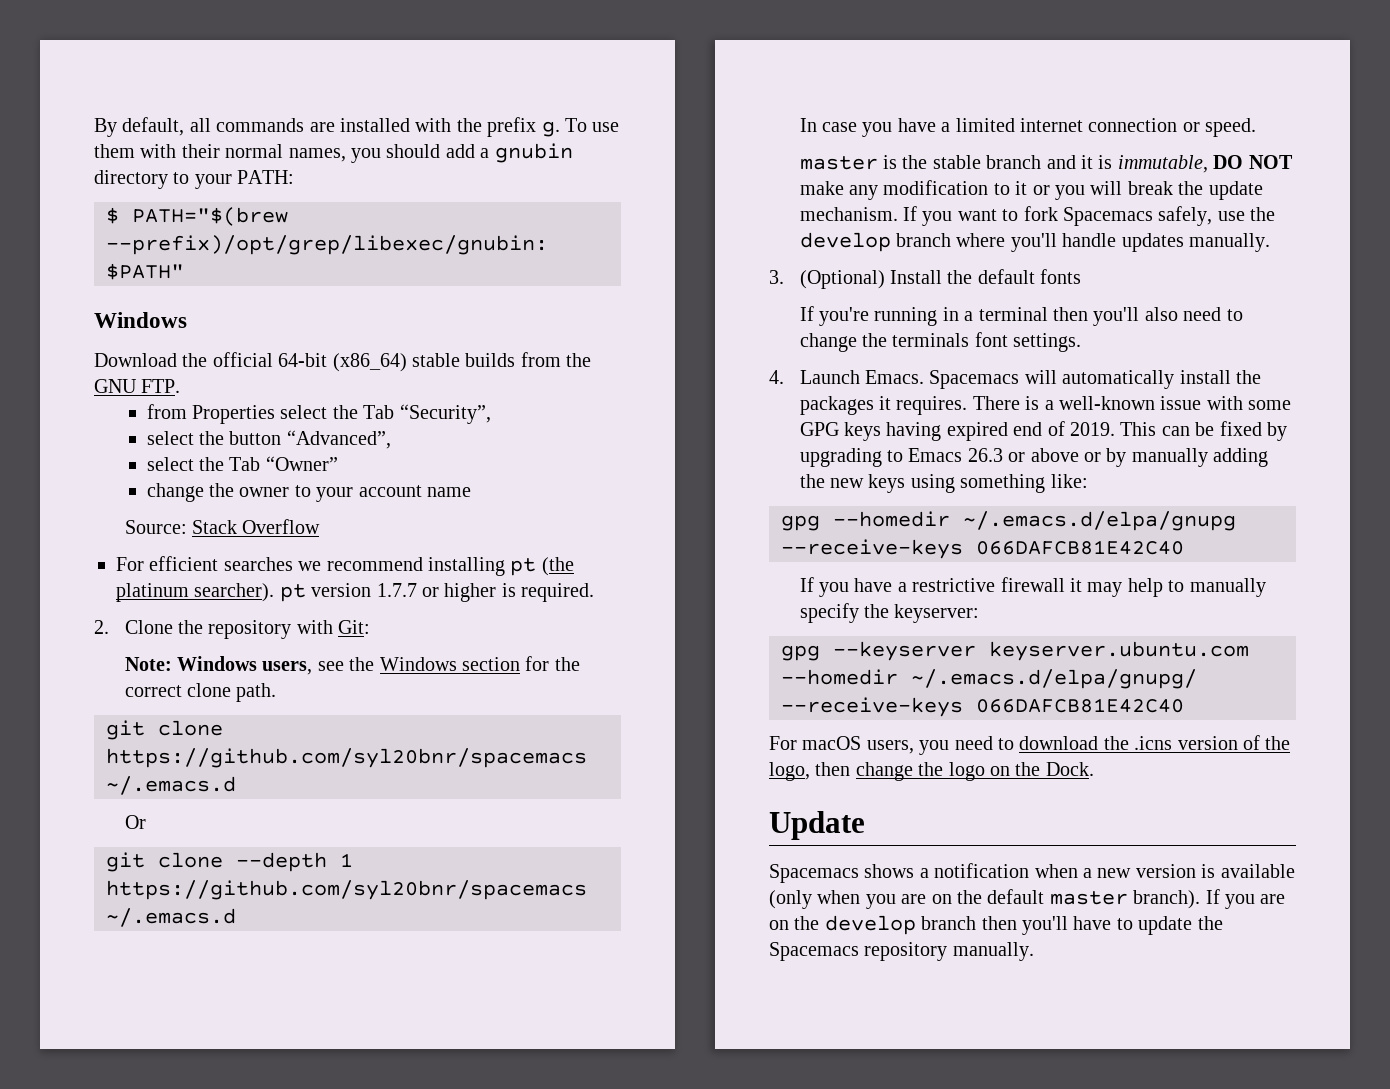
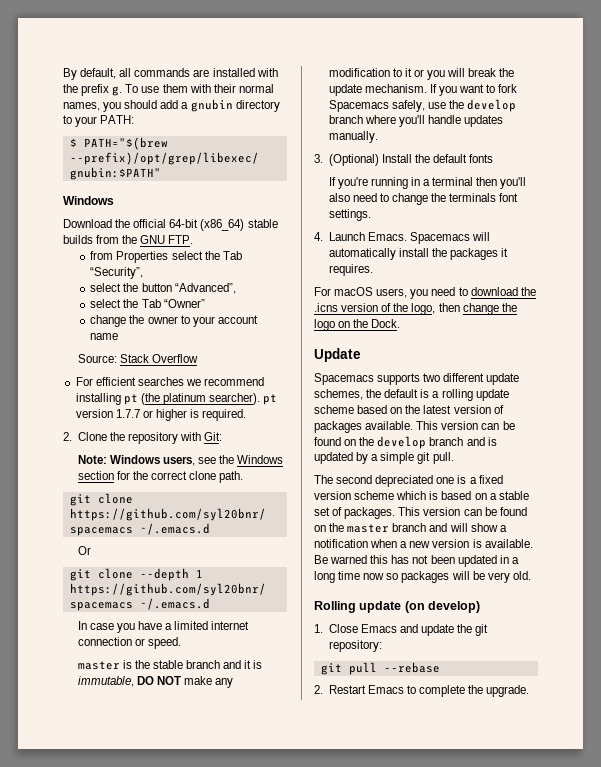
- There is a well-known issue with some GPG keys having expired end of 2019. This can be fixed by upgrading to Emacs 26.3 or above or by manually adding the new keys using something like:
- gpg --homedir ~/.emacs.d/elpa/gnupg --receive-keys 066DAFCB81E42C40
- If you have a restrictive firewall it may help to manually specify the keyserver:
- gpg --keyserver keyserver.ubuntu.com --homedir ~/.emacs.d/elpa/gnupg/ --receive-keys 066DAFCB81E42C40
- Spacemacs shows a notification when a new version is available (only when you are on the default master branch). If you are on the develop branch then you'll have to update the Spacemacs repository manually.
+ Spacemacs supports two different update schemes, the default is a rolling update scheme based on the latest version of packages available. This version can be found on the develop branch and is updated by a simple git pull.
+ The second depreciated one is a fixed version scheme which is based on a stable set of packages. This version can be found on the master branch and will show a notification when a new version is available. Be warned this has not been updated in a long time now so packages will be very old.
+ Rolling update (on develop)
+ 1. Close Emacs and update the git repository:
+ git pull --rebase
+ 2. Restart Emacs to complete the upgrade.

